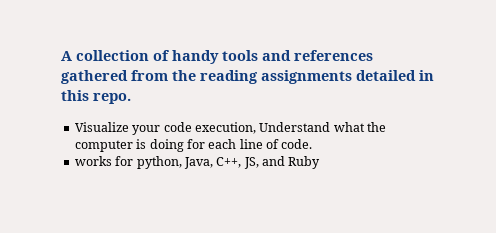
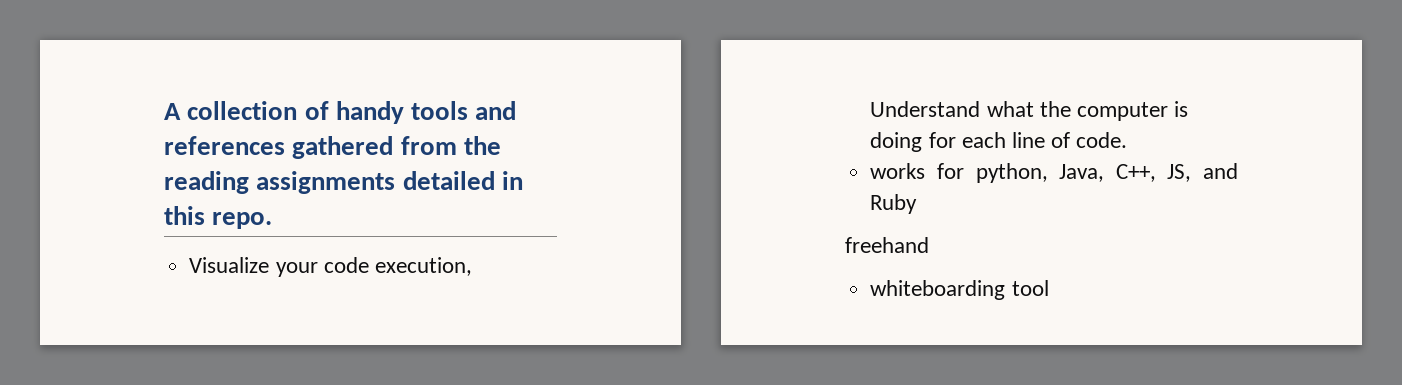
+ freehand
+ whiteboarding tool

